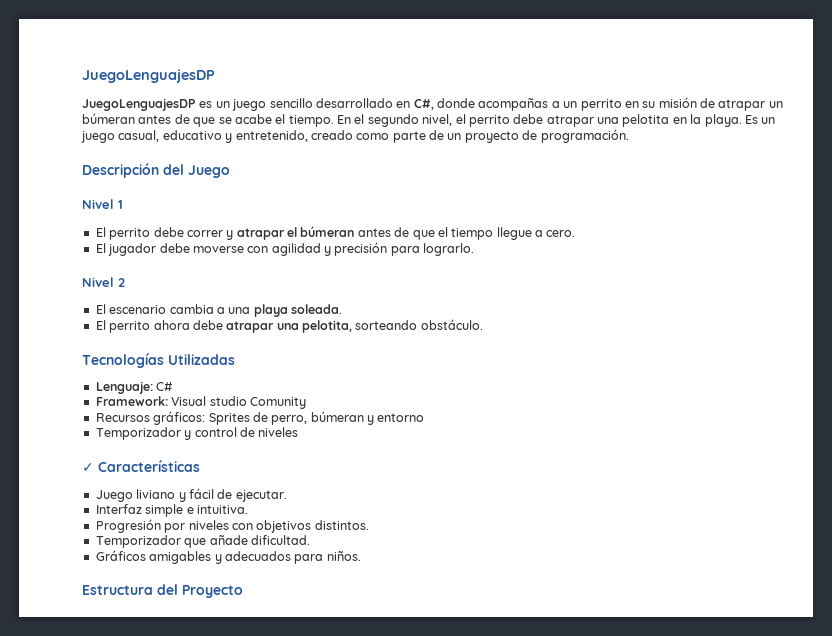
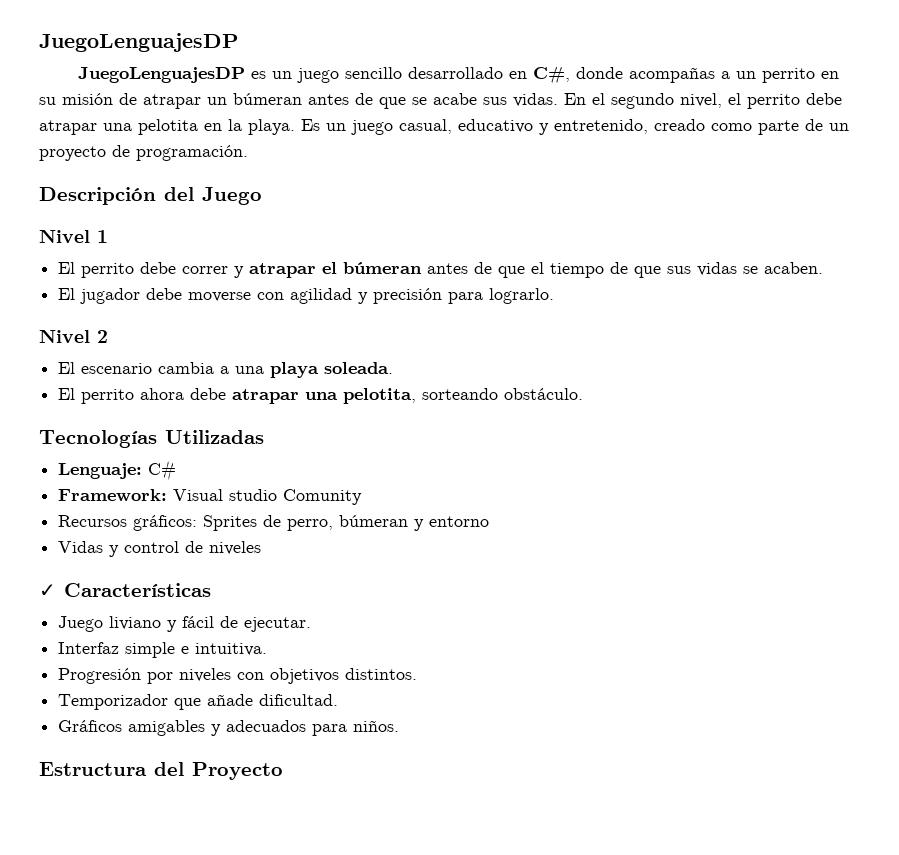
- JuegoLenguajesDP es un juego sencillo desarrollado en C#, donde acompañas a un perrito en su misión de atrapar un búmeran antes de que se acabe el tiempo.
+ JuegoLenguajesDP es un juego sencillo desarrollado en C#, donde acompañas a un perrito en su misión de atrapar un búmeran antes de que se acabe sus vidas.
- El perrito debe correr y atrapar el búmeran antes de que el tiempo llegue a cero.
+ El perrito debe correr y atrapar el búmeran antes de que el tiempo de que sus vidas se acaben.
- Temporizador y control de niveles
+ Vidas y control de niveles

